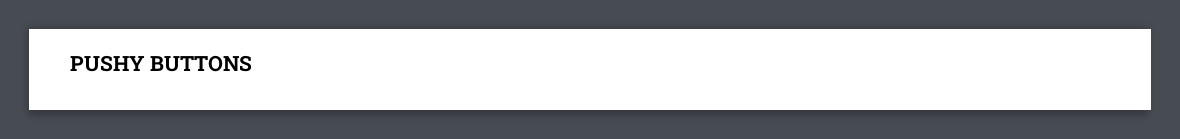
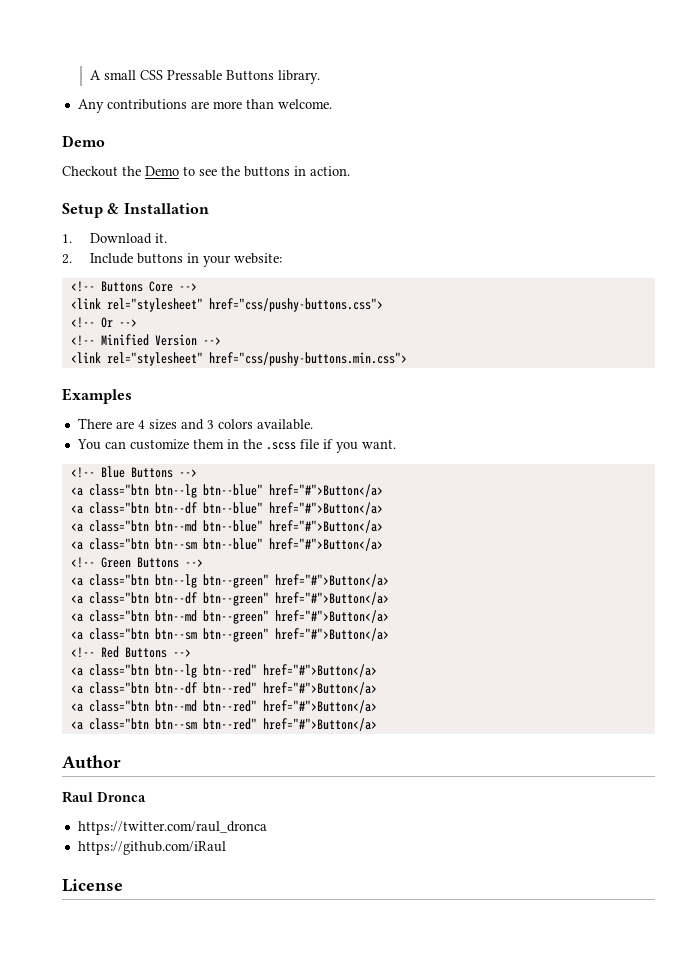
- PUSHY BUTTONS
+ A small CSS Pressable Buttons library.
+ Any contributions are more than welcome.
+ Demo
+ Checkout the Demo to see the buttons in action.
+ Setup & Installation
+ 1. Download it.
+ 2. Include buttons in your website:
+ <!-- Buttons Core -->
+ <link rel="stylesheet" href="css/pushy-buttons.css">
+ <!-- Or -->
+ <!-- Minified Version -->
+ <link rel="stylesheet" href="css/pushy-buttons.min.css">
+ Examples
+ There are 4 sizes and 3 colors available.
+ You can customize them in the .scss file if you want.
+ <!-- Blue Buttons -->
+ <a class="btn btn--lg btn--blue" href="#">Button</a>
+ <a class="btn btn--df btn--blue" href="#">Button</a>
+ <a class="btn btn--md btn--blue" href="#">Button</a>
+ <a class="btn btn--sm btn--blue" href="#">Button</a>
+ <!-- Green Buttons -->
+ <a class="btn btn--lg btn--green" href="#">Button</a>
+ <a class="btn btn--df btn--green" href="#">Button</a>
+ <a class="btn btn--md btn--green" href="#">Button</a>
+ <a class="btn btn--sm btn--green" href="#">Button</a>
+ <!-- Red Buttons -->
+ <a class="btn btn--lg btn--red" href="#">Button</a>
+ <a class="btn btn--df btn--red" href="#">Button</a>
+ <a class="btn btn--md btn--red" href="#">Button</a>
+ <a class="btn btn--sm btn--red" href="#">Button</a>
+ Author
+ Raul Dronca
+ https://twitter.com/raul_dronca
+ https://github.com/iRaul
+ License

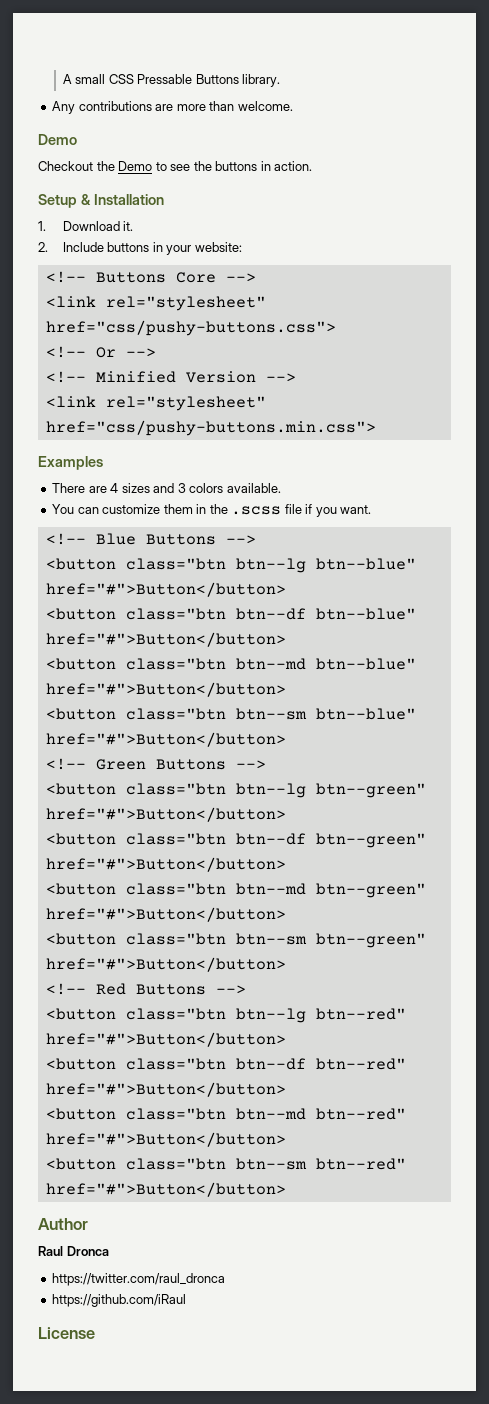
- <a class="btn btn--lg btn--blue" href="#">Button</a>
- <a class="btn btn--df btn--blue" href="#">Button</a>
- <a class="btn btn--md btn--blue" href="#">Button</a>
- <a class="btn btn--sm btn--blue" href="#">Button</a>
+ <button class="btn btn--lg btn--blue" href="#">Button</button>
+ <button class="btn btn--df btn--blue" href="#">Button</button>
+ <button class="btn btn--md btn--blue" href="#">Button</button>
+ <button class="btn btn--sm btn--blue" href="#">Button</button>
- <a class="btn btn--lg btn--green" href="#">Button</a>
- <a class="btn btn--df btn--green" href="#">Button</a>
- <a class="btn btn--md btn--green" href="#">Button</a>
- <a class="btn btn--sm btn--green" href="#">Button</a>
+ <button class="btn btn--lg btn--green" href="#">Button</button>
+ <button class="btn btn--df btn--green" href="#">Button</button>
+ <button class="btn btn--md btn--green" href="#">Button</button>
+ <button class="btn btn--sm btn--green" href="#">Button</button>
- <a class="btn btn--lg btn--red" href="#">Button</a>
- <a class="btn btn--df btn--red" href="#">Button</a>
- <a class="btn btn--md btn--red" href="#">Button</a>
- <a class="btn btn--sm btn--red" href="#">Button</a>
+ <button class="btn btn--lg btn--red" href="#">Button</button>
+ <button class="btn btn--df btn--red" href="#">Button</button>
+ <button class="btn btn--md btn--red" href="#">Button</button>
+ <button class="btn btn--sm btn--red" href="#">Button</button>

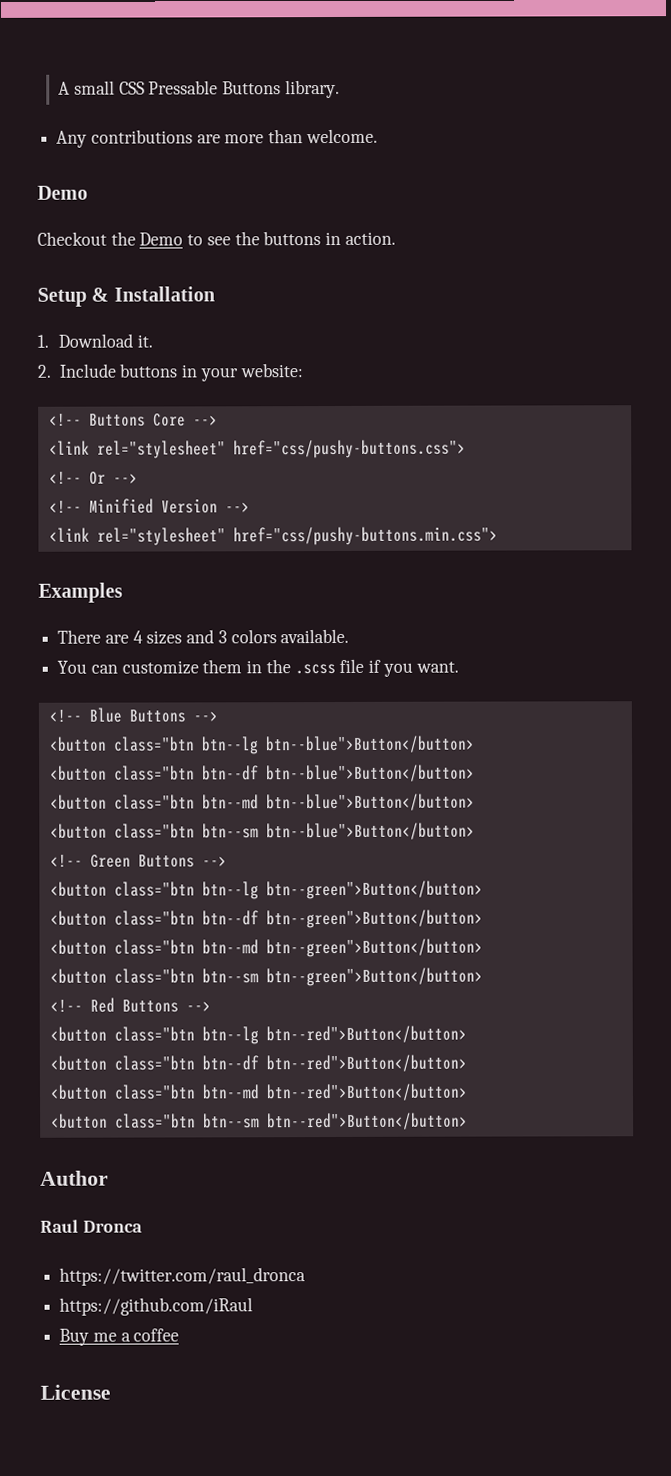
- <button class="btn btn--lg btn--blue" href="#">Button</button>
- <button class="btn btn--df btn--blue" href="#">Button</button>
- <button class="btn btn--md btn--blue" href="#">Button</button>
- <button class="btn btn--sm btn--blue" href="#">Button</button>
+ <button class="btn btn--lg btn--blue">Button</button>
+ <button class="btn btn--df btn--blue">Button</button>
+ <button class="btn btn--md btn--blue">Button</button>
+ <button class="btn btn--sm btn--blue">Button</button>
- <button class="btn btn--lg btn--green" href="#">Button</button>
- <button class="btn btn--df btn--green" href="#">Button</button>
- <button class="btn btn--md btn--green" href="#">Button</button>
- <button class="btn btn--sm btn--green" href="#">Button</button>
+ <button class="btn btn--lg btn--green">Button</button>
+ <button class="btn btn--df btn--green">Button</button>
+ <button class="btn btn--md btn--green">Button</button>
+ <button class="btn btn--sm btn--green">Button</button>
- <button class="btn btn--lg btn--red" href="#">Button</button>
- <button class="btn btn--df btn--red" href="#">Button</button>
- <button class="btn btn--md btn--red" href="#">Button</button>
- <button class="btn btn--sm btn--red" href="#">Button</button>
+ <button class="btn btn--lg btn--red">Button</button>
+ <button class="btn btn--df btn--red">Button</button>
+ <button class="btn btn--md btn--red">Button</button>
+ <button class="btn btn--sm btn--red">Button</button>
+ Buy me a coffee

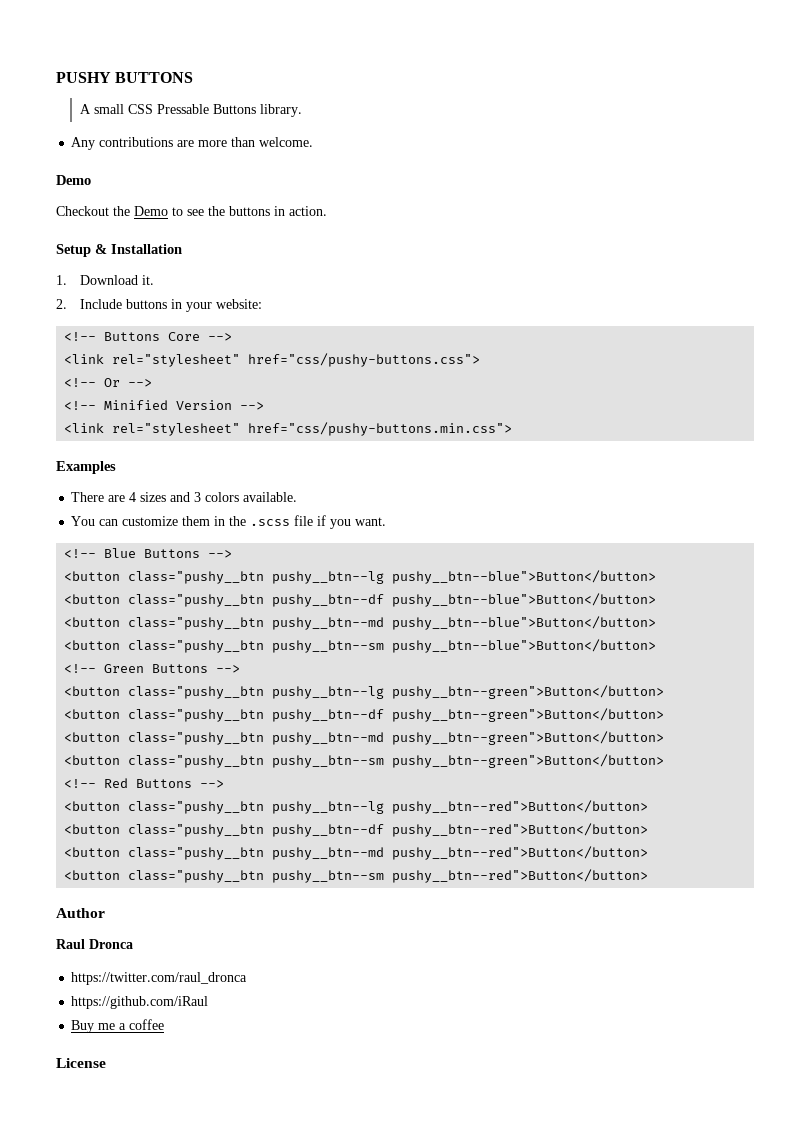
+ PUSHY BUTTONS
- <button class="btn btn--lg btn--blue">Button</button>
- <button class="btn btn--df btn--blue">Button</button>
- <button class="btn btn--md btn--blue">Button</button>
- <button class="btn btn--sm btn--blue">Button</button>
+ <button class="pushy__btn pushy__btn--lg pushy__btn--blue">Button</button>
+ <button class="pushy__btn pushy__btn--df pushy__btn--blue">Button</button>
+ <button class="pushy__btn pushy__btn--md pushy__btn--blue">Button</button>
+ <button class="pushy__btn pushy__btn--sm pushy__btn--blue">Button</button>
- <button class="btn btn--lg btn--green">Button</button>
- <button class="btn btn--df btn--green">Button</button>
- <button class="btn btn--md btn--green">Button</button>
- <button class="btn btn--sm btn--green">Button</button>
+ <button class="pushy__btn pushy__btn--lg pushy__btn--green">Button</button>
+ <button class="pushy__btn pushy__btn--df pushy__btn--green">Button</button>
+ <button class="pushy__btn pushy__btn--md pushy__btn--green">Button</button>
+ <button class="pushy__btn pushy__btn--sm pushy__btn--green">Button</button>
- <button class="btn btn--lg btn--red">Button</button>
- <button class="btn btn--df btn--red">Button</button>
- <button class="btn btn--md btn--red">Button</button>
- <button class="btn btn--sm btn--red">Button</button>
+ <button class="pushy__btn pushy__btn--lg pushy__btn--red">Button</button>
+ <button class="pushy__btn pushy__btn--df pushy__btn--red">Button</button>
+ <button class="pushy__btn pushy__btn--md pushy__btn--red">Button</button>
+ <button class="pushy__btn pushy__btn--sm pushy__btn--red">Button</button>

